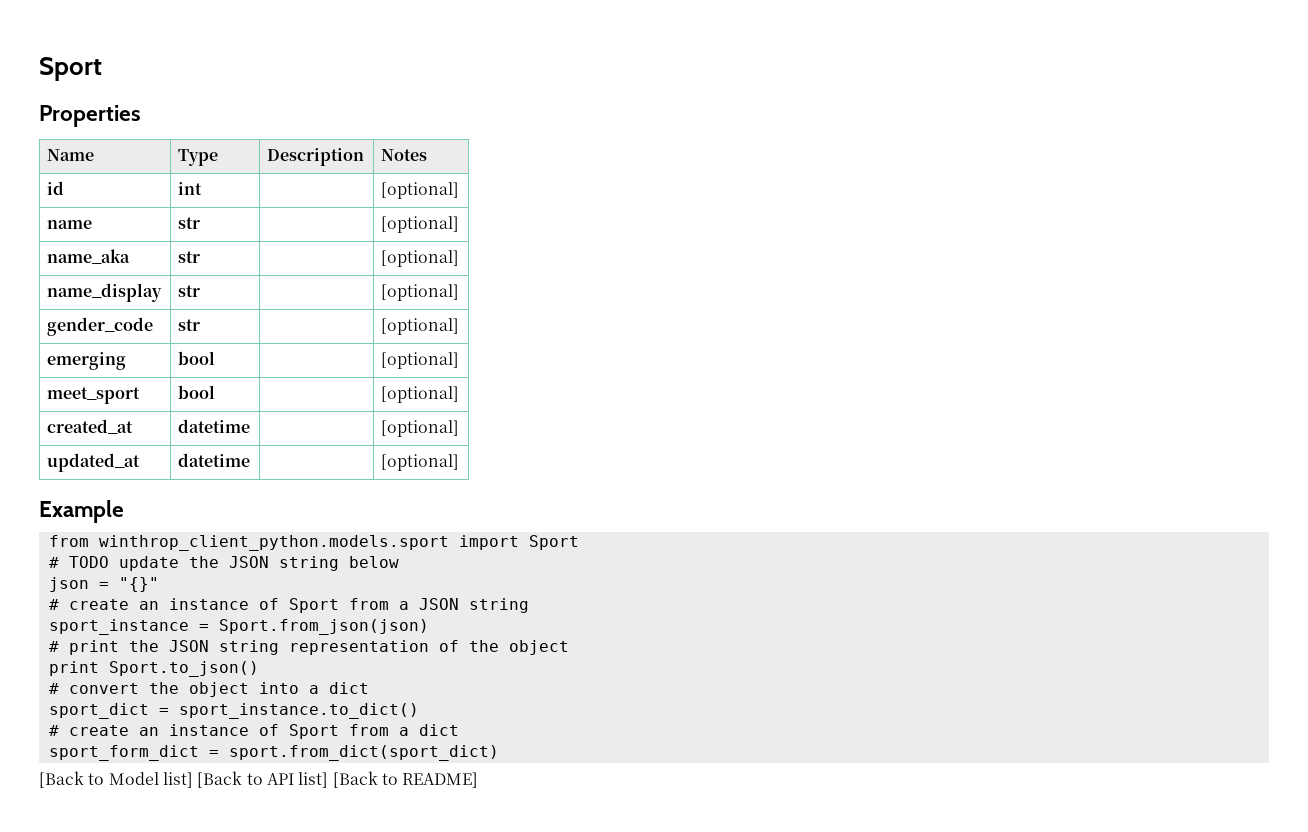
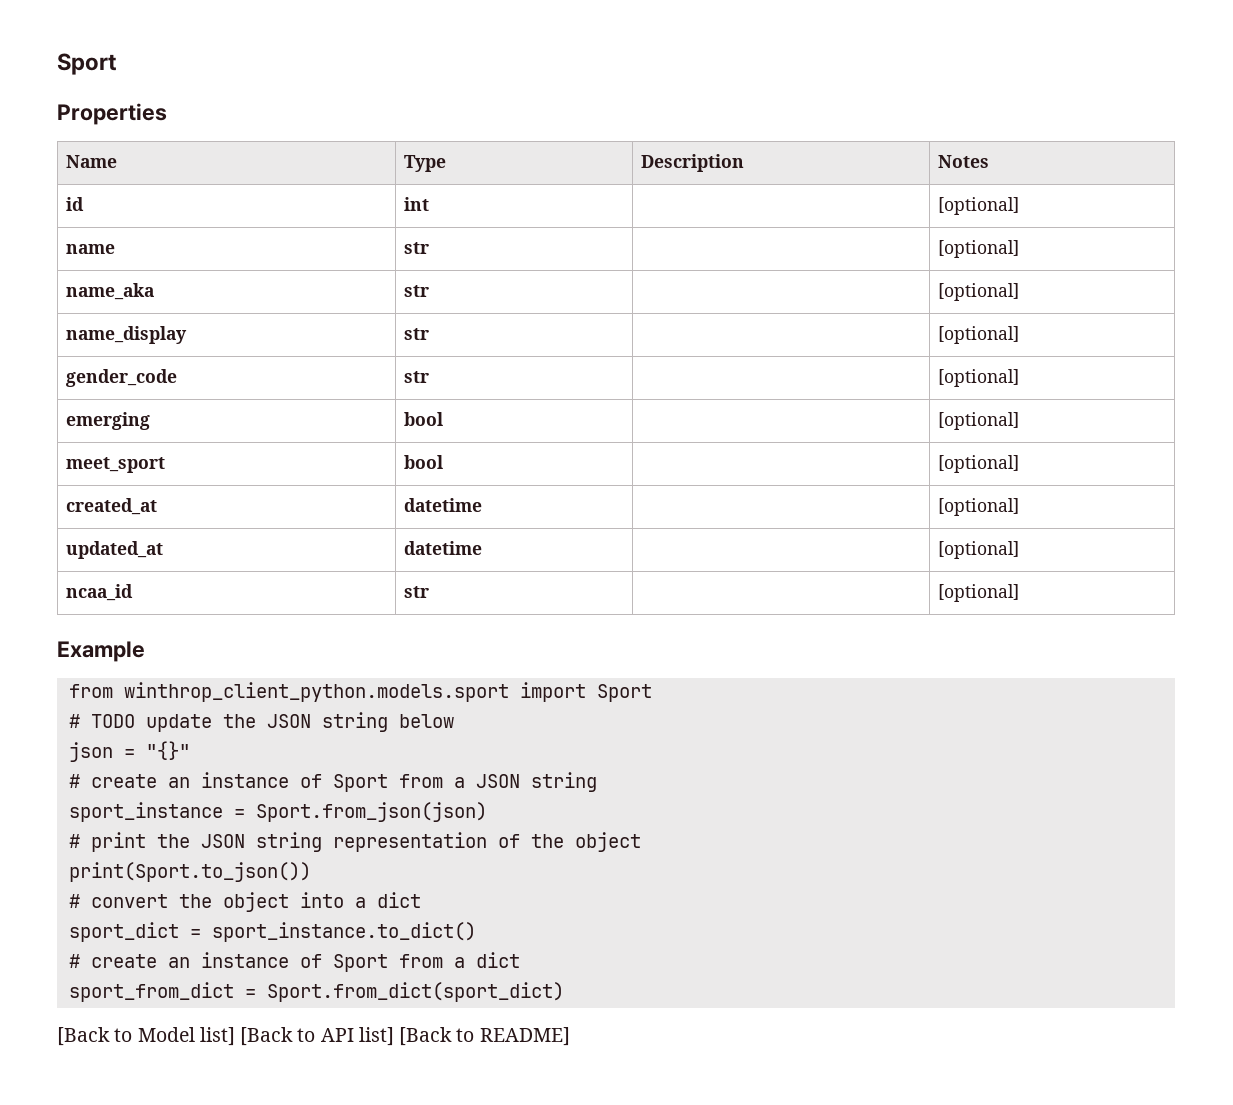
+ ncaa_id | str | | [optional]
- print Sport.to_json()
+ print(Sport.to_json())
- sport_form_dict = sport.from_dict(sport_dict)
+ sport_from_dict = Sport.from_dict(sport_dict)

